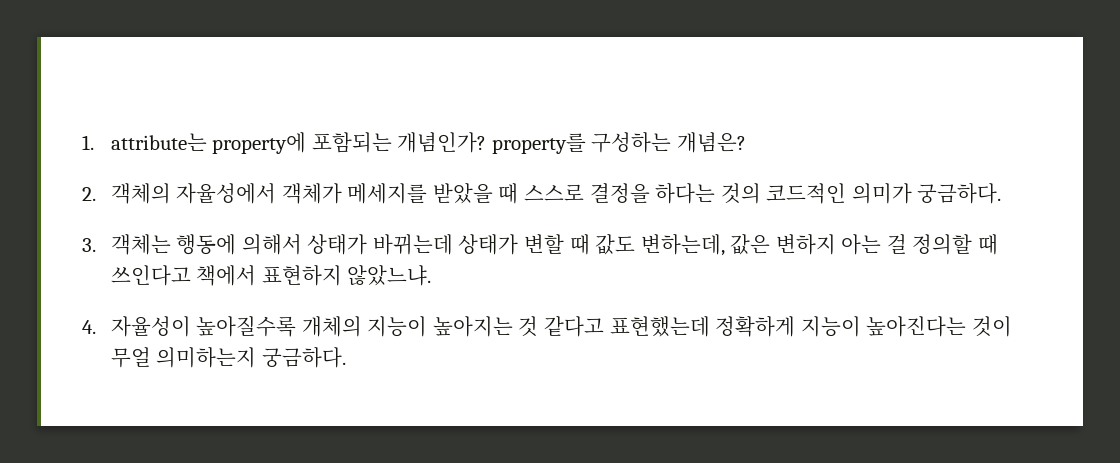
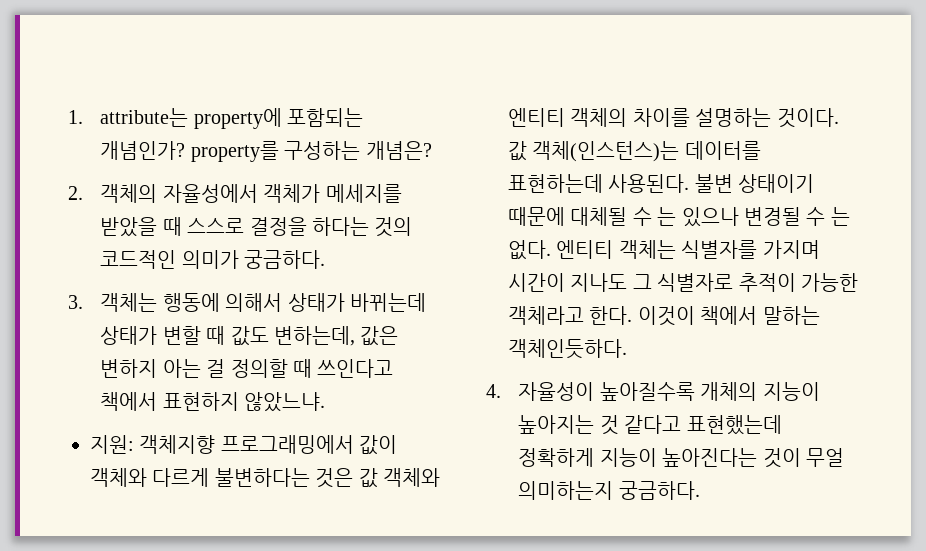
+ 지원: 객체지향 프로그래밍에서 값이 객체와 다르게 불변하다는 것은 값 객체와 엔티티 객체의 차이를 설명하는 것이다. 값 객체(인스턴스)는 데이터를 표현하는데 사용된다. 불변 상태이기 때문에 대체될 수 는 있으나 변경될 수 는 없다. 엔티티 객체는 식별자를 가지며 시간이 지나도 그 식별자로 추적이 가능한 객체라고 한다. 이것이 책에서 말하는 객체인듯하다.

